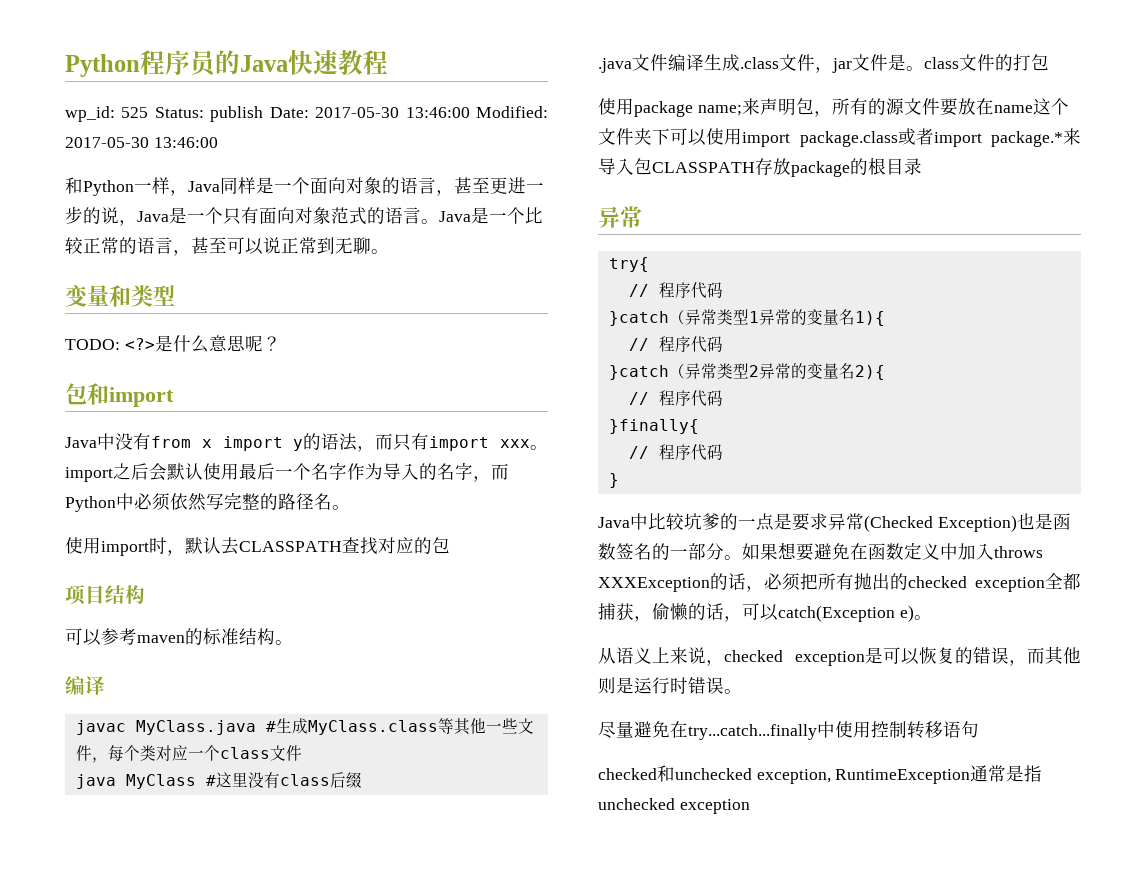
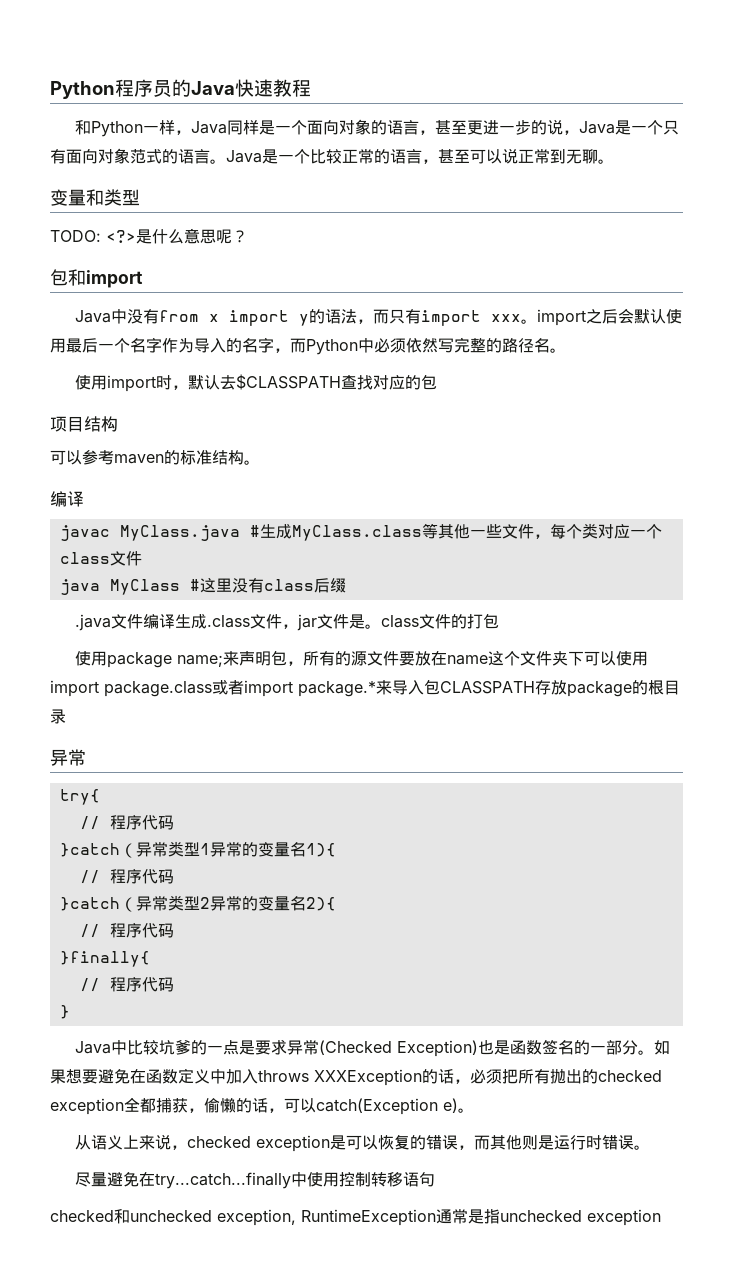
- wp_id: 525 Status: publish Date: 2017-05-30 13:46:00 Modified: 2017-05-30 13:46:00
- 使用import时，默认去CLASSPATH查找对应的包
+ 使用import时，默认去$CLASSPATH查找对应的包

